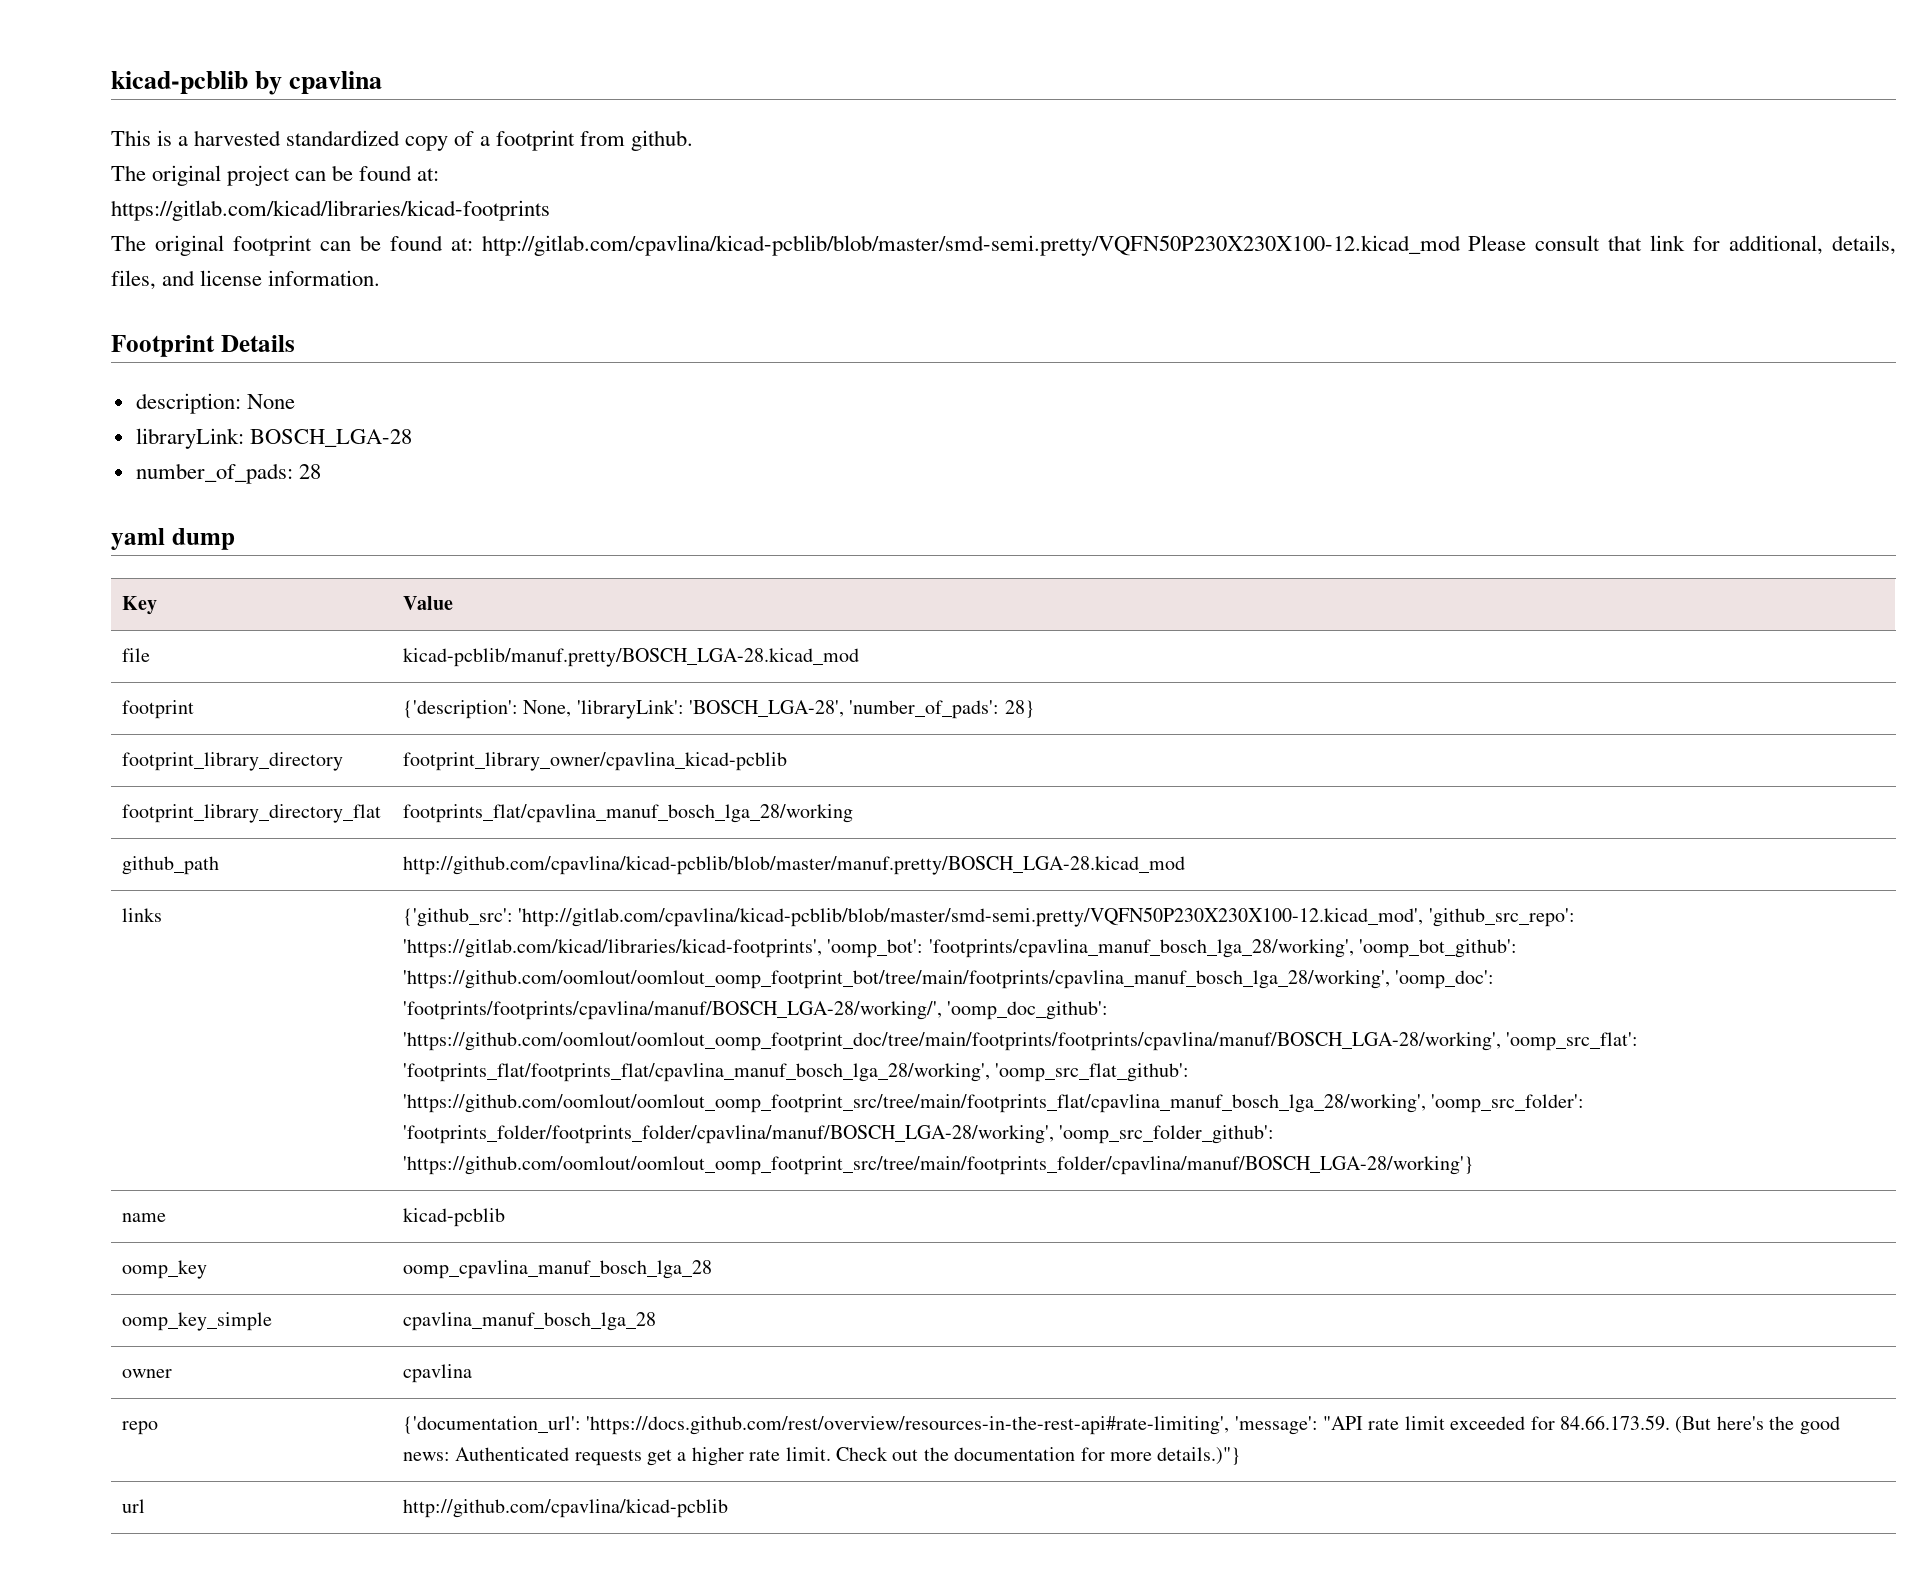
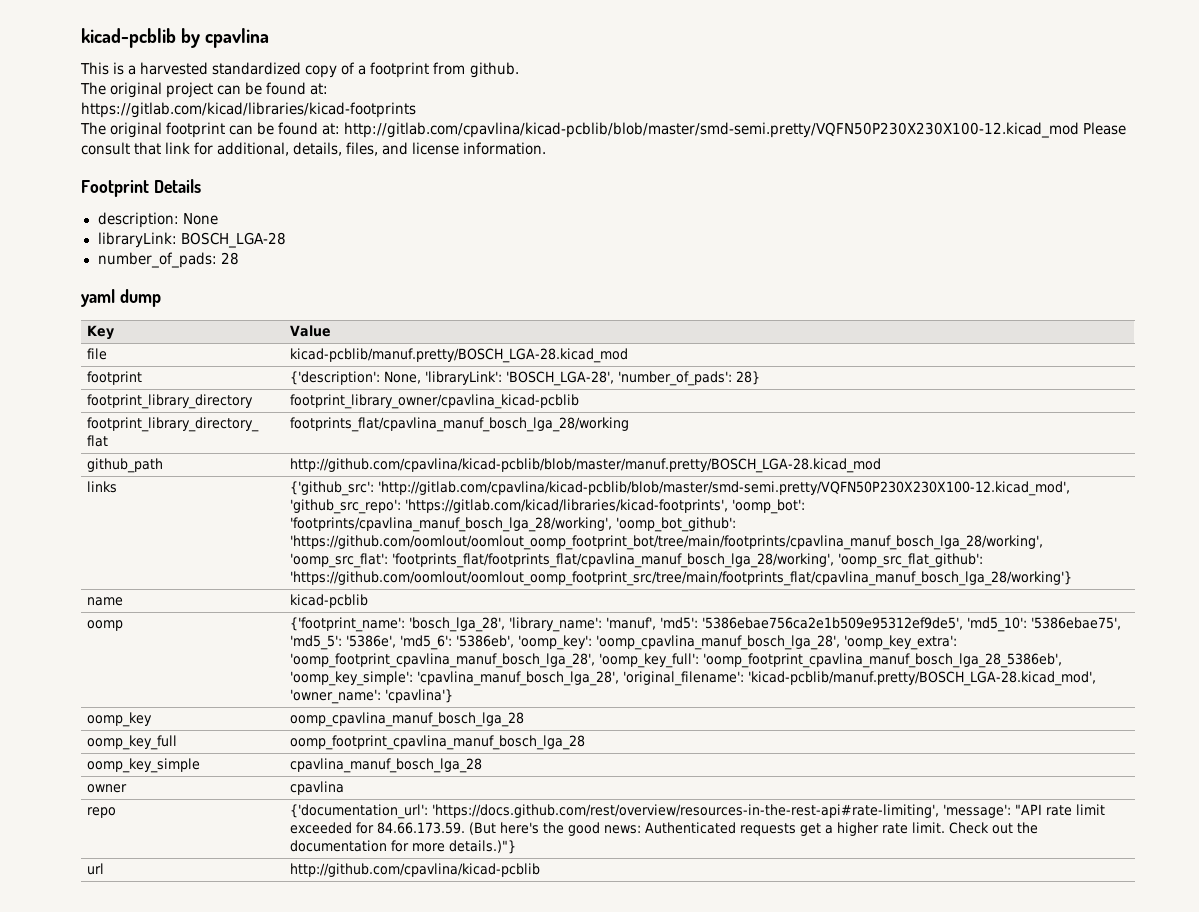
- links | {'github_src': 'http://gitlab.com/cpavlina/kicad-pcblib/blob/master/smd-semi.pretty/VQFN50P230X230X100-12.kicad_mod', 'github_src_repo': 'https://gitlab.com/kicad/libraries/kicad-footprints', 'oomp_bot': 'footprints/cpavlina_manuf_bosch_lga_28/working', 'oomp_bot_github': 'https://github.com/oomlout/oomlout_oomp_footprint_bot/tree/main/footprints/cpavlina_manuf_bosch_lga_28/working', 'oomp_doc': 'footprints/footprints/cpavlina/manuf/BOSCH_LGA-28/working/', 'oomp_doc_github': 'https://github.com/oomlout/oomlout_oomp_footprint_doc/tree/main/footprints/footprints/cpavlina/manuf/BOSCH_LGA-28/working', 'oomp_src_flat': 'footprints_flat/footprints_flat/cpavlina_manuf_bosch_lga_28/working', 'oomp_src_flat_github': 'https://github.com/oomlout/oomlout_oomp_footprint_src/tree/main/footprints_flat/cpavlina_manuf_bosch_lga_28/working', 'oomp_src_folder': 'footprints_folder/footprints_folder/cpavlina/manuf/BOSCH_LGA-28/working', 'oomp_src_folder_github': 'https://github.com/oomlout/oomlout_oomp_footprint_src/tree/main/footprints_folder/cpavlina/manuf/BOSCH_LGA-28/working'}
+ links | {'github_src': 'http://gitlab.com/cpavlina/kicad-pcblib/blob/master/smd-semi.pretty/VQFN50P230X230X100-12.kicad_mod', 'github_src_repo': 'https://gitlab.com/kicad/libraries/kicad-footprints', 'oomp_bot': 'footprints/cpavlina_manuf_bosch_lga_28/working', 'oomp_bot_github': 'https://github.com/oomlout/oomlout_oomp_footprint_bot/tree/main/footprints/cpavlina_manuf_bosch_lga_28/working', 'oomp_src_flat': 'footprints_flat/footprints_flat/cpavlina_manuf_bosch_lga_28/working', 'oomp_src_flat_github': 'https://github.com/oomlout/oomlout_oomp_footprint_src/tree/main/footprints_flat/cpavlina_manuf_bosch_lga_28/working'}
  name | kicad-pcblib
+ oomp | {'footprint_name': 'bosch_lga_28', 'library_name': 'manuf', 'md5': '5386ebae756ca2e1b509e95312ef9de5', 'md5_10': '5386ebae75', 'md5_5': '5386e', 'md5_6': '5386eb', 'oomp_key': 'oomp_cpavlina_manuf_bosch_lga_28', 'oomp_key_extra': 'oomp_footprint_cpavlina_manuf_bosch_lga_28', 'oomp_key_full': 'oomp_footprint_cpavlina_manuf_bosch_lga_28_5386eb', 'oomp_key_simple': 'cpavlina_manuf_bosch_lga_28', 'original_filename': 'kicad-pcblib/manuf.pretty/BOSCH_LGA-28.kicad_mod', 'owner_name': 'cpavlina'}
+ oomp_key_full | oomp_footprint_cpavlina_manuf_bosch_lga_28

